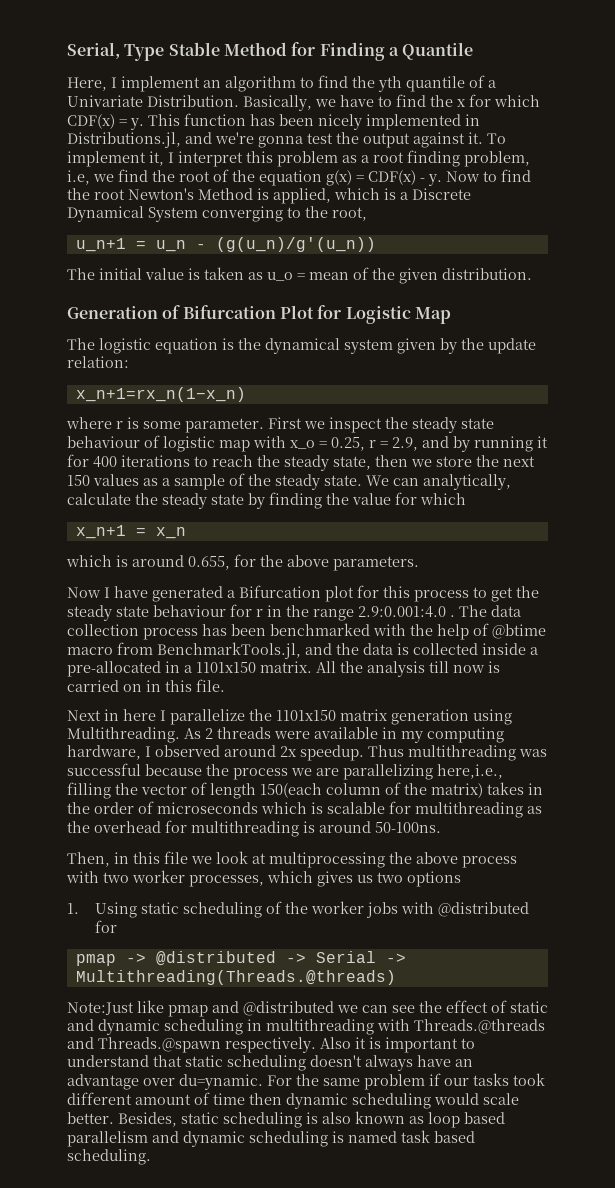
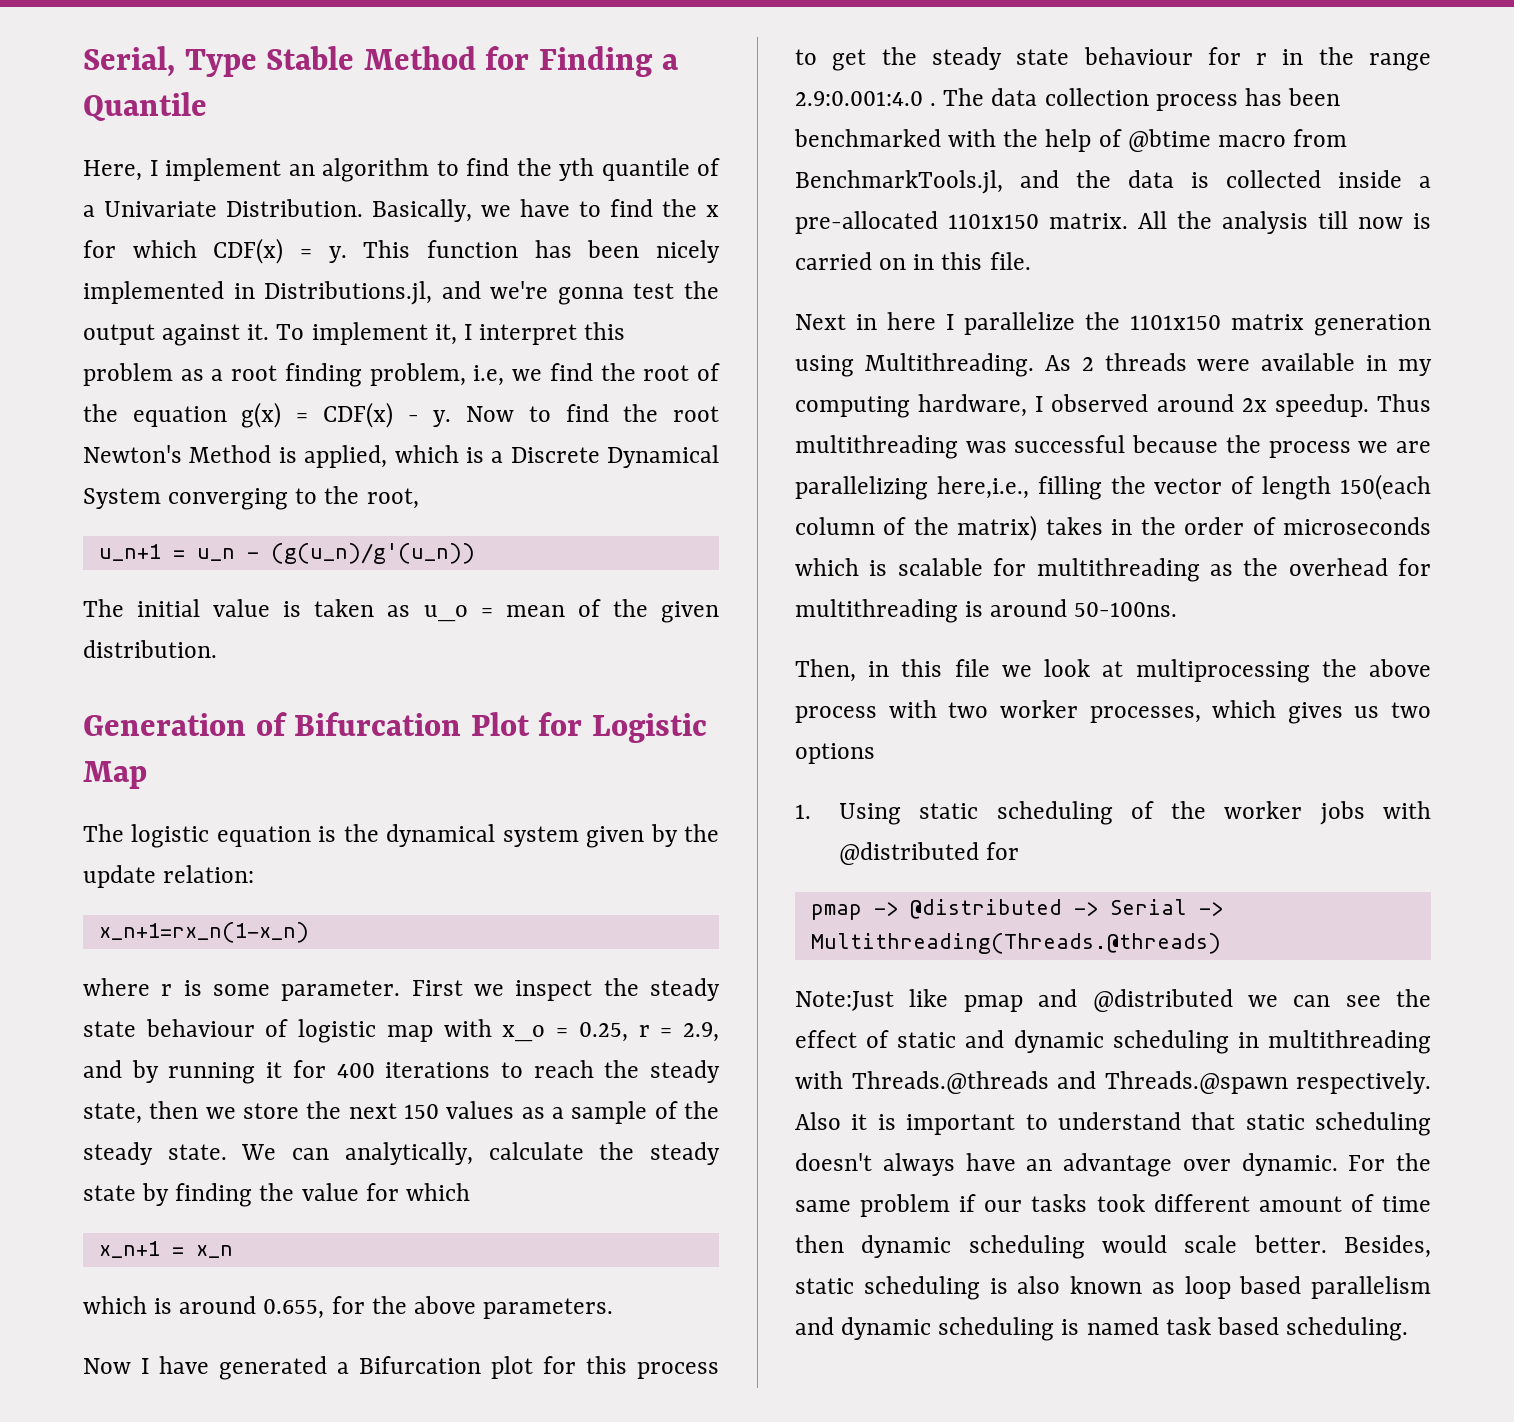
- The data collection process has been benchmarked with the help of @btime macro from BenchmarkTools.jl, and the data is collected inside a pre-allocated in a 1101x150 matrix.
+ The data collection process has been benchmarked with the help of @btime macro from BenchmarkTools.jl, and the data is collected inside a pre-allocated 1101x150 matrix.
- Also it is important to understand that static scheduling doesn't always have an advantage over du=ynamic.
+ Also it is important to understand that static scheduling doesn't always have an advantage over dynamic.

